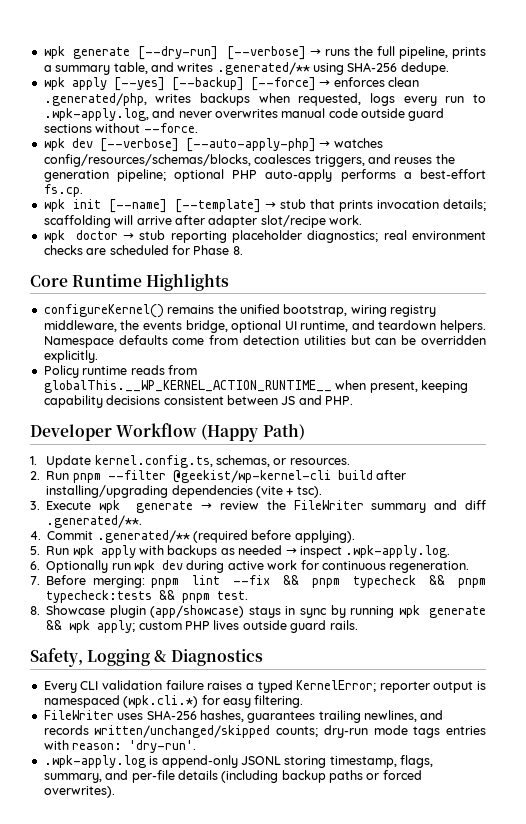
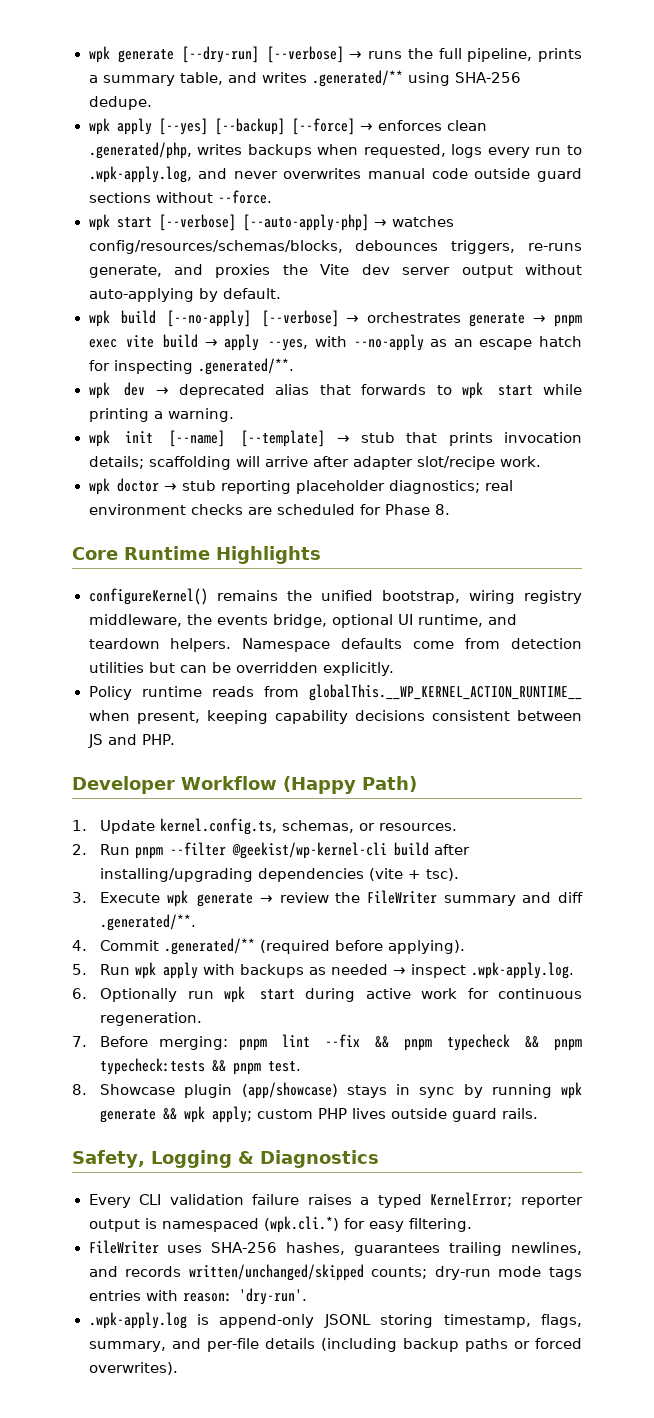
- wpk dev [--verbose] [--auto-apply-php] → watches config/resources/schemas/blocks, coalesces triggers, and reuses the generation pipeline; optional PHP auto-apply performs a best-effort fs.cp.
+ wpk start [--verbose] [--auto-apply-php] → watches config/resources/schemas/blocks, debounces triggers, re-runs generate, and proxies the Vite dev server output without auto-applying by default.
+ wpk build [--no-apply] [--verbose] → orchestrates generate → pnpm exec vite build → apply --yes, with --no-apply as an escape hatch for inspecting .generated/**.
+ wpk dev → deprecated alias that forwards to wpk start while printing a warning.
- 6. Optionally run wpk dev during active work for continuous regeneration.
+ 6. Optionally run wpk start during active work for continuous regeneration.

